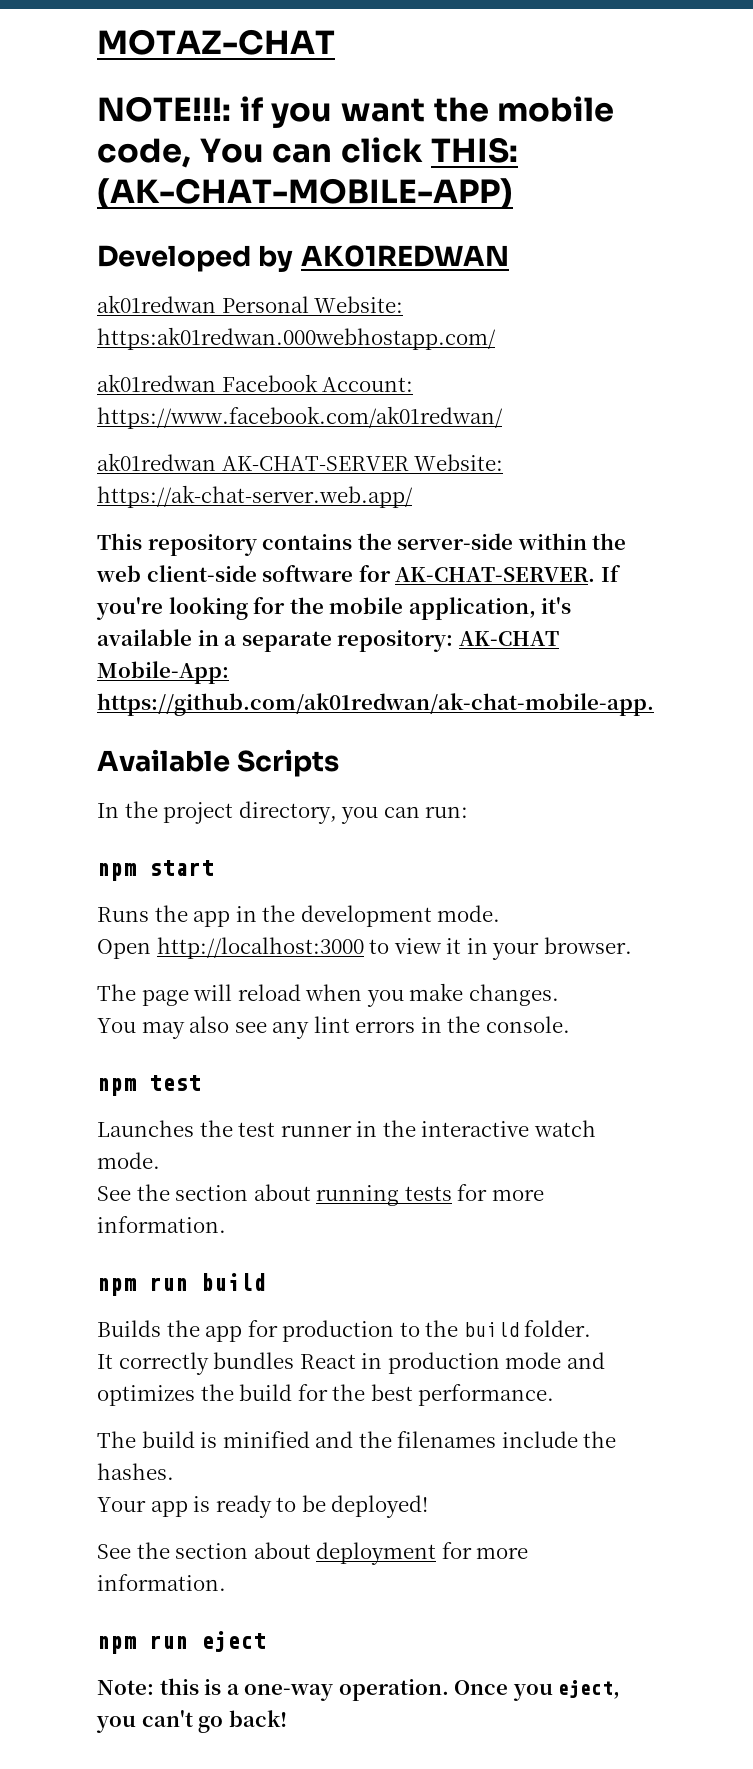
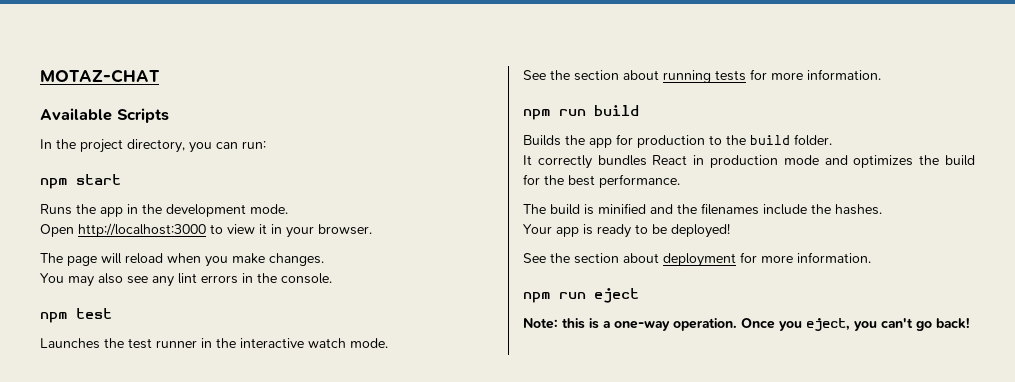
- NOTE!!!: if you want the mobile code, You can click THIS: (AK-CHAT-MOBILE-APP)
- Developed by AK01REDWAN
- ak01redwan Personal Website: https:ak01redwan.000webhostapp.com/
- ak01redwan Facebook Account: https://www.facebook.com/ak01redwan/
- ak01redwan AK-CHAT-SERVER Website: https://ak-chat-server.web.app/
- This repository contains the server-side within the web client-side software for AK-CHAT-SERVER. If you're looking for the mobile application, it's available in a separate repository: AK-CHAT Mobile-App: https://github.com/ak01redwan/ak-chat-mobile-app.

